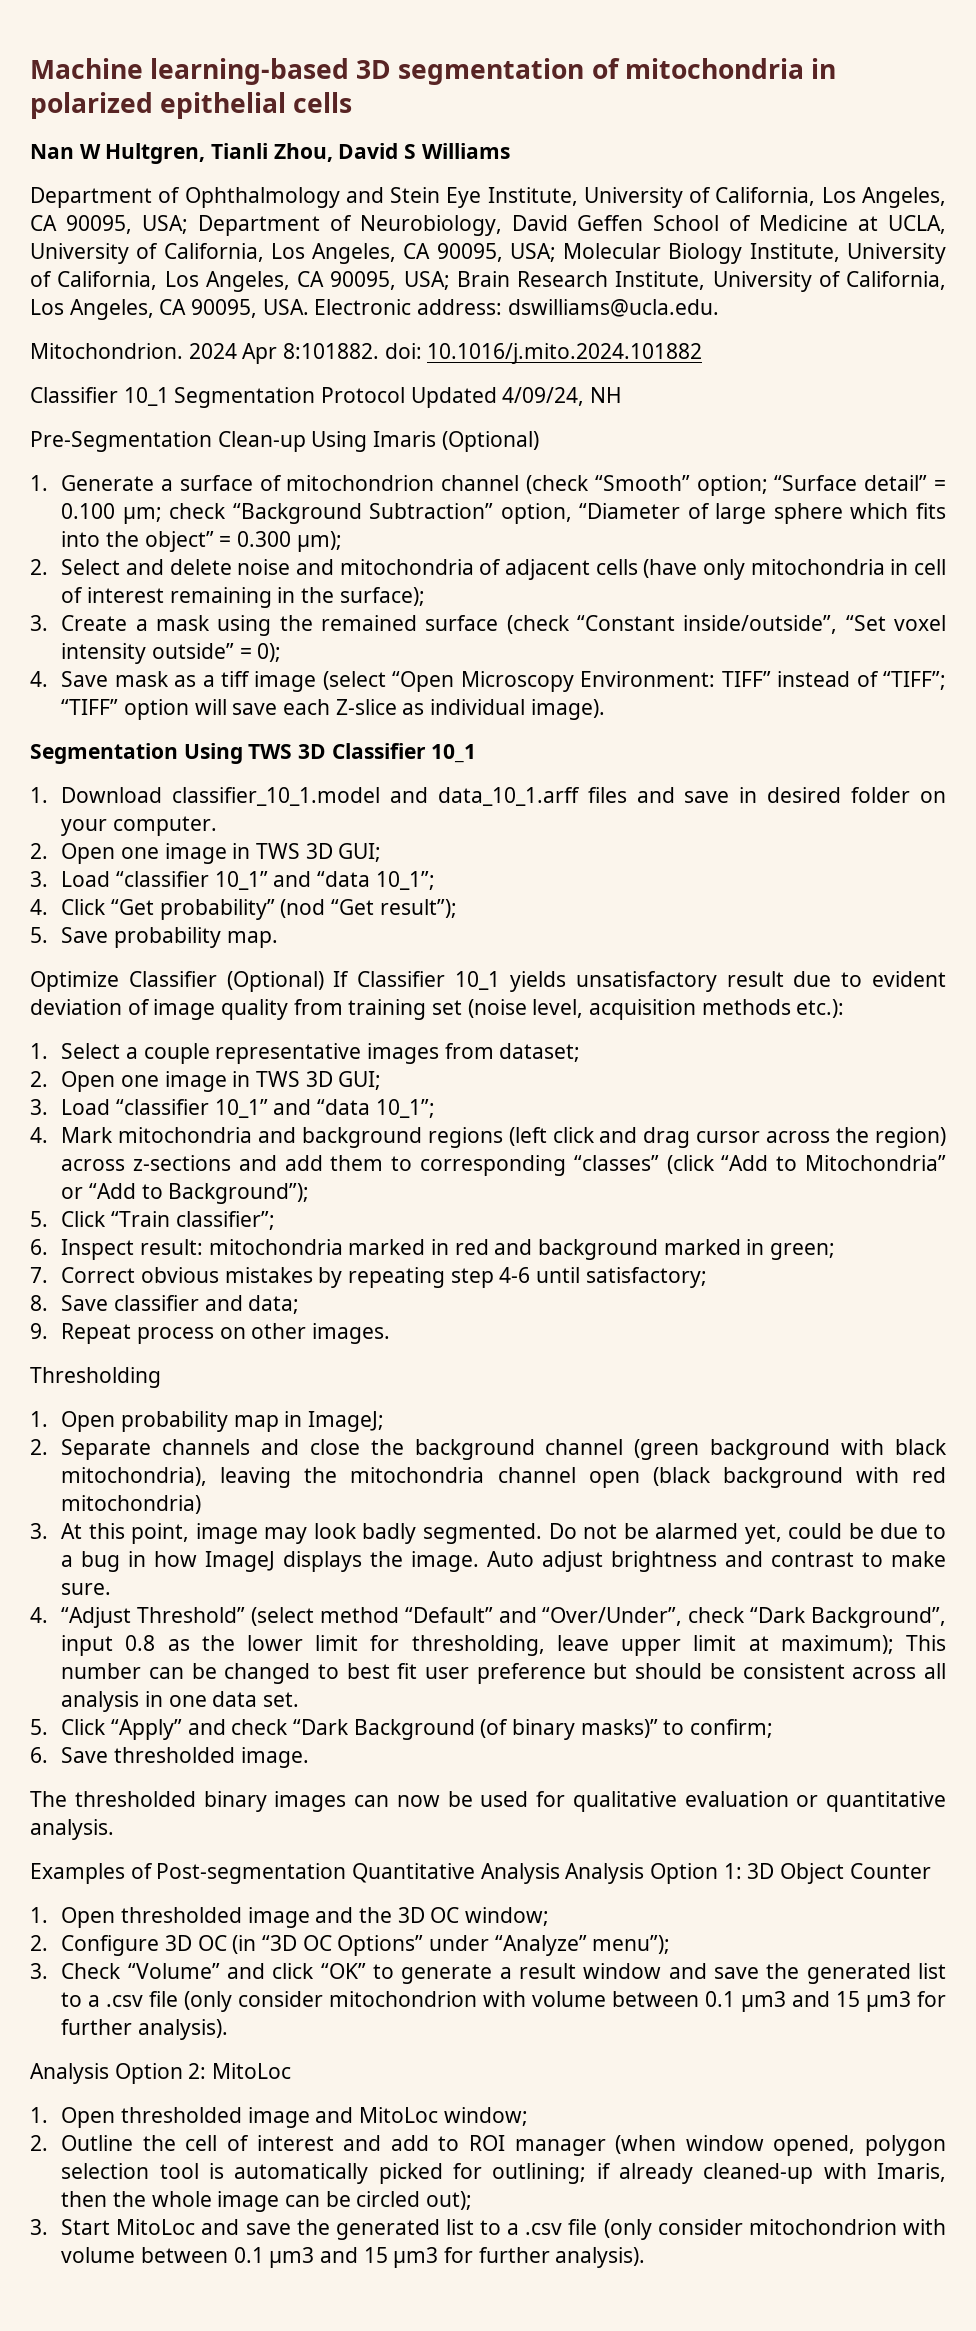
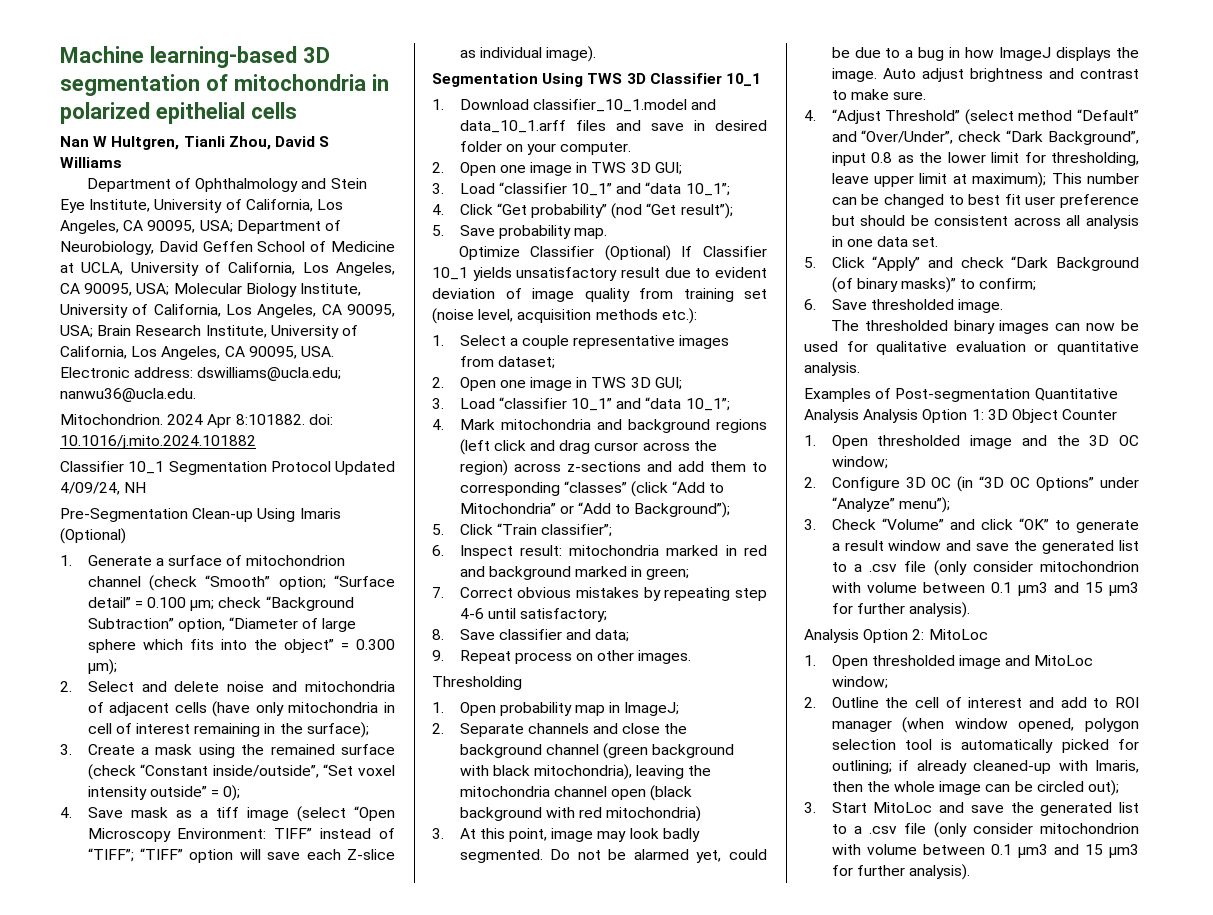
- Department of Ophthalmology and Stein Eye Institute, University of California, Los Angeles, CA 90095, USA; Department of Neurobiology, David Geffen School of Medicine at UCLA, University of California, Los Angeles, CA 90095, USA; Molecular Biology Institute, University of California, Los Angeles, CA 90095, USA; Brain Research Institute, University of California, Los Angeles, CA 90095, USA. Electronic address: dswilliams@ucla.edu.
+ Department of Ophthalmology and Stein Eye Institute, University of California, Los Angeles, CA 90095, USA; Department of Neurobiology, David Geffen School of Medicine at UCLA, University of California, Los Angeles, CA 90095, USA; Molecular Biology Institute, University of California, Los Angeles, CA 90095, USA; Brain Research Institute, University of California, Los Angeles, CA 90095, USA. Electronic address: dswilliams@ucla.edu; nanwu36@ucla.edu.

